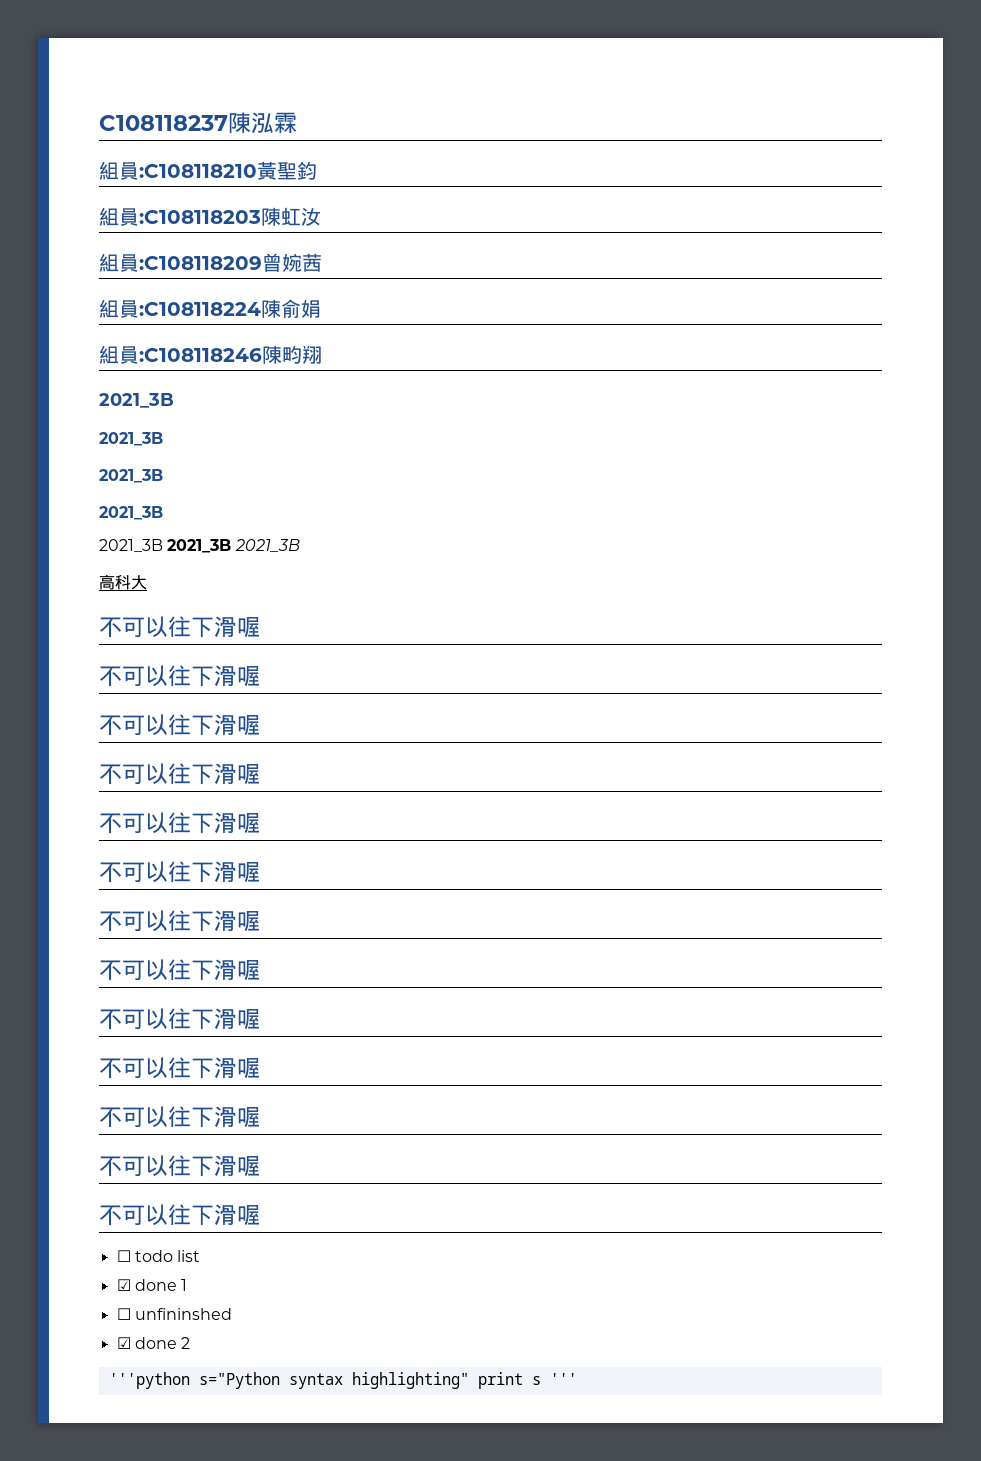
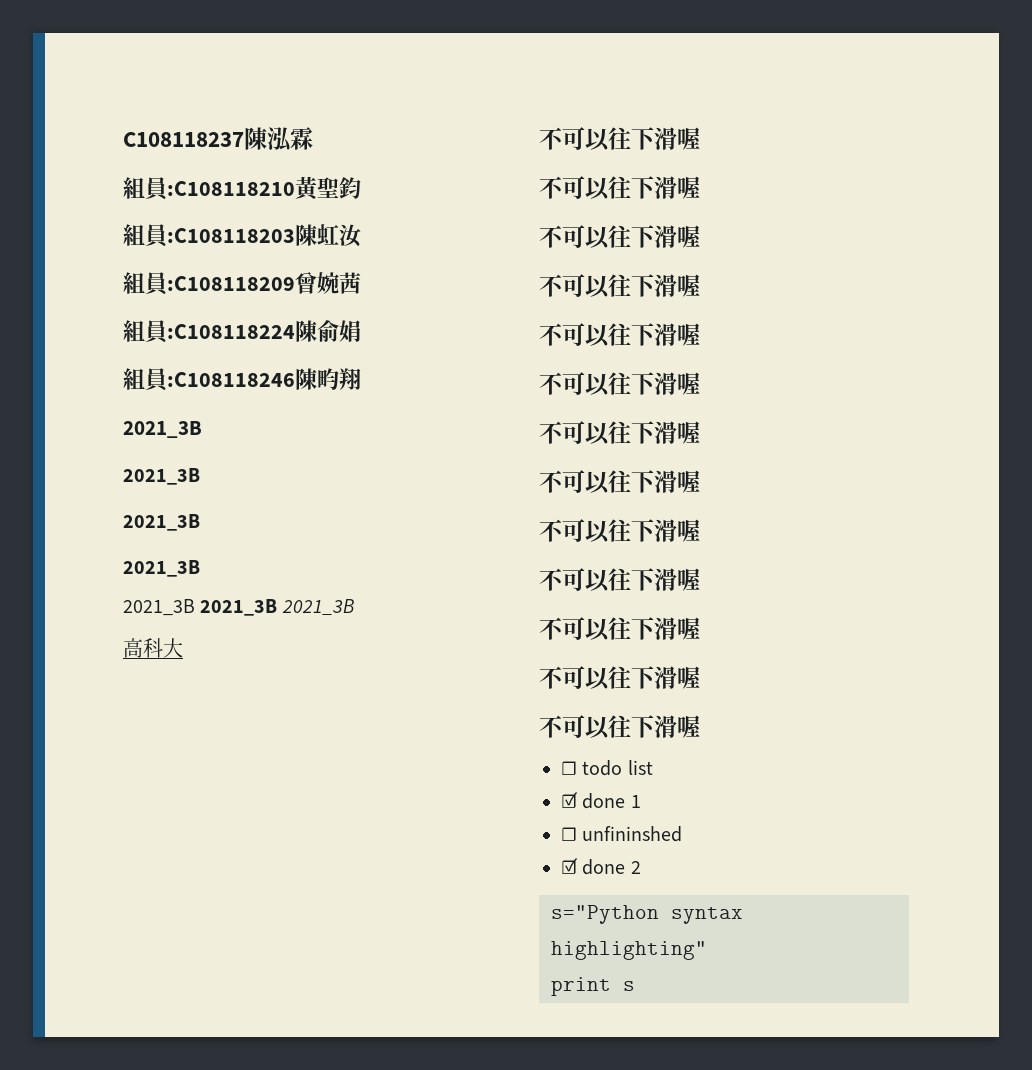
- '''python s="Python syntax highlighting" print s '''
+ s="Python syntax highlighting"
+ print s

